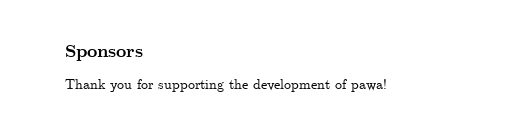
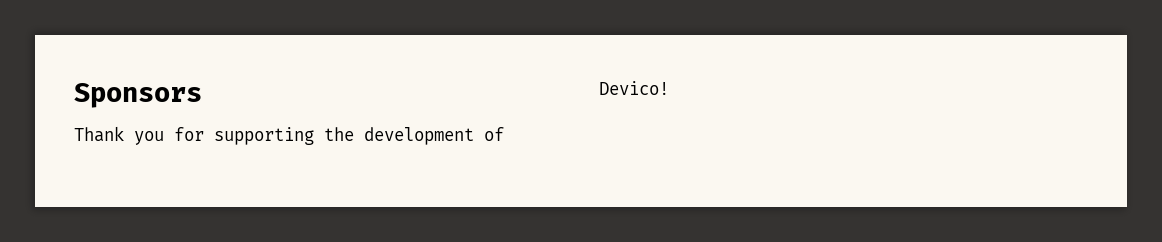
- Thank you for supporting the development of pawa!
+ Thank you for supporting the development of Devico!

